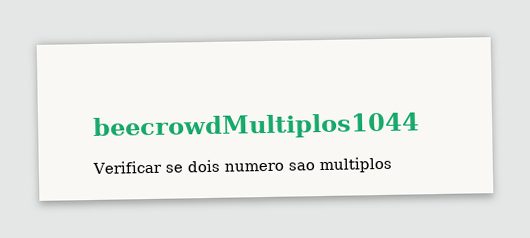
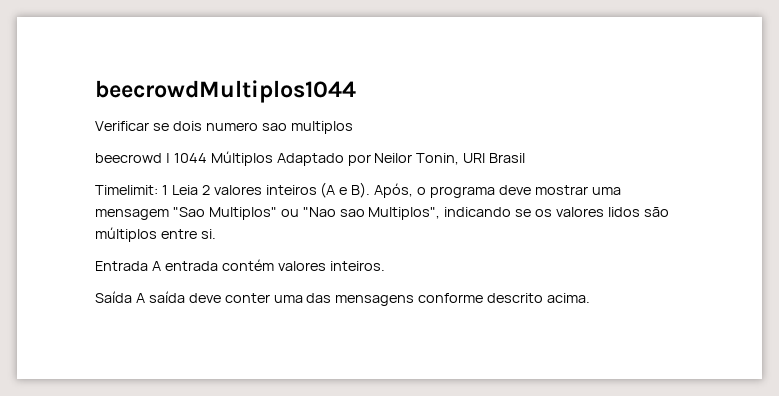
+ beecrowd | 1044 Múltiplos Adaptado por Neilor Tonin, URI Brasil
+ Timelimit: 1 Leia 2 valores inteiros (A e B). Após, o programa deve mostrar uma mensagem "Sao Multiplos" ou "Nao sao Multiplos", indicando se os valores lidos são múltiplos entre si.
+ Entrada A entrada contém valores inteiros.
+ Saída A saída deve conter uma das mensagens conforme descrito acima.

